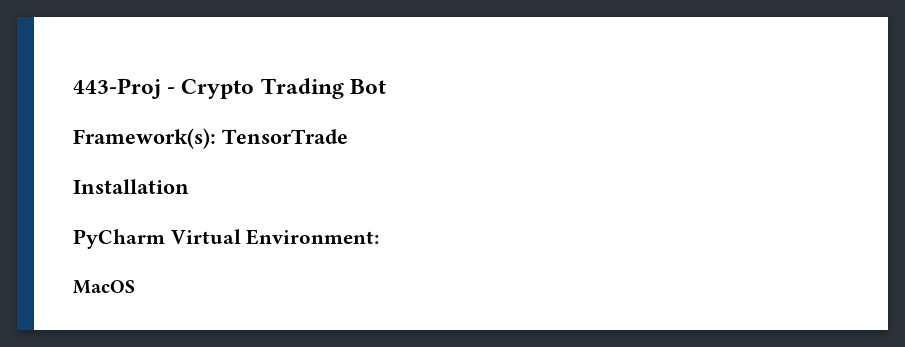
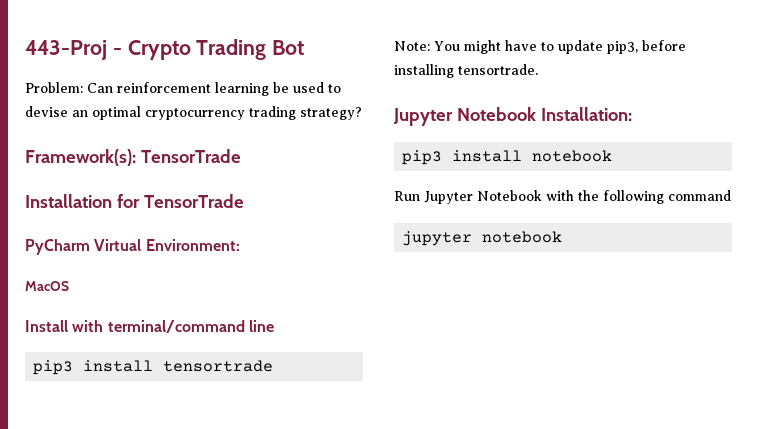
+ Problem: Can reinforcement learning be used to devise an optimal cryptocurrency trading strategy?
- Installation
+ Installation for TensorTrade
+ Install with terminal/command line
+ pip3 install tensortrade
+ Note: You might have to update pip3, before installing tensortrade.
+ Jupyter Notebook Installation:
+ pip3 install notebook
+ Run Jupyter Notebook with the following command
+ jupyter notebook

